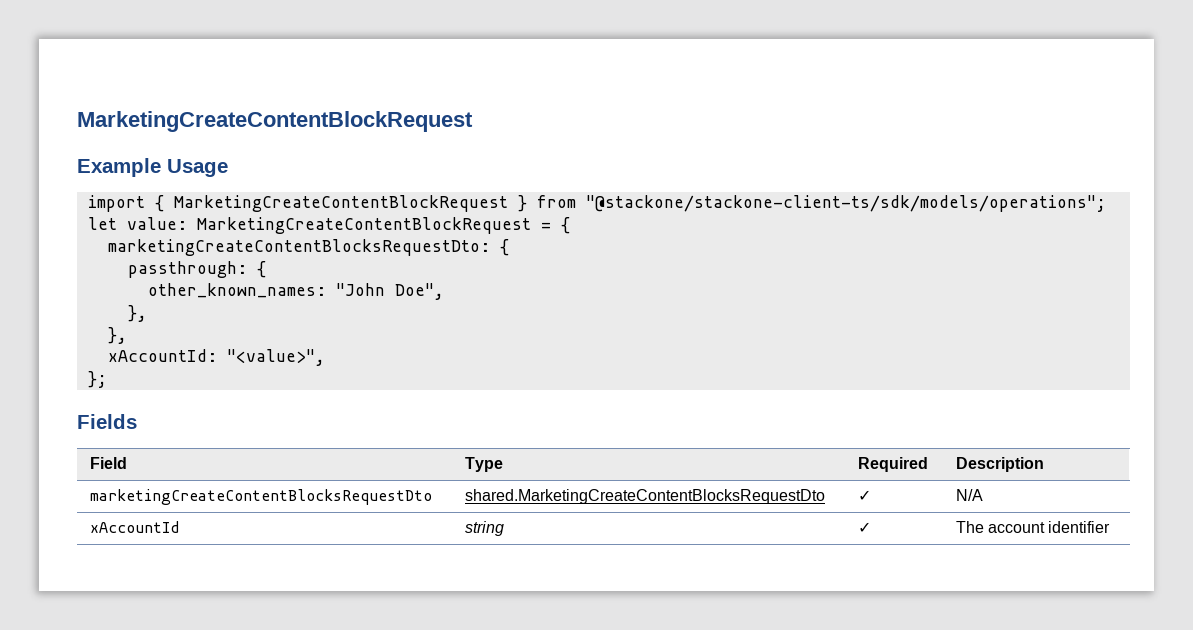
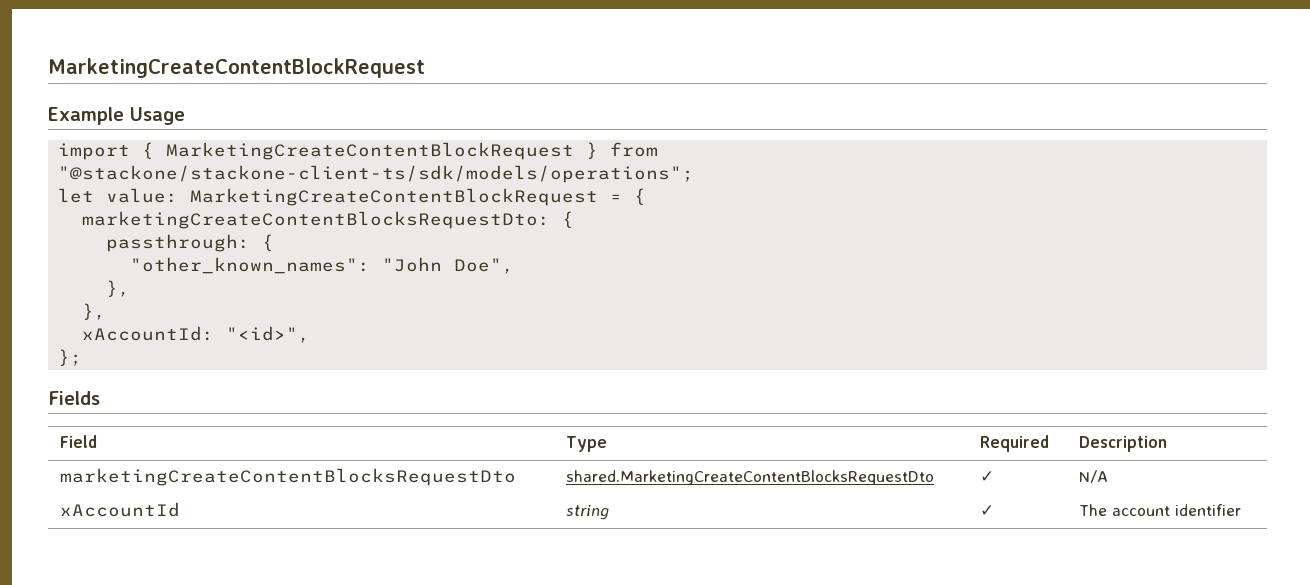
- other_known_names: "John Doe",
+ "other_known_names": "John Doe",
- xAccountId: "<value>",
+ xAccountId: "<id>",

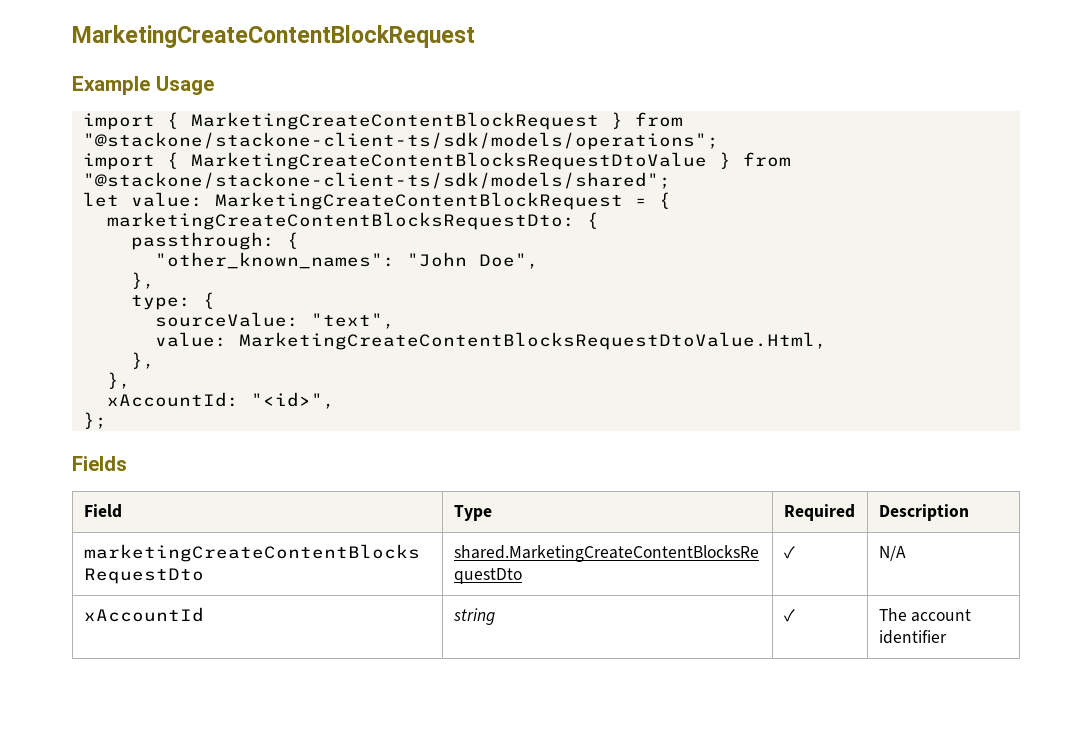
+ import { MarketingCreateContentBlocksRequestDtoValue } from "@stackone/stackone-client-ts/sdk/models/shared";
+ type: {
+ sourceValue: "text",
+ value: MarketingCreateContentBlocksRequestDtoValue.Html,
+ },

